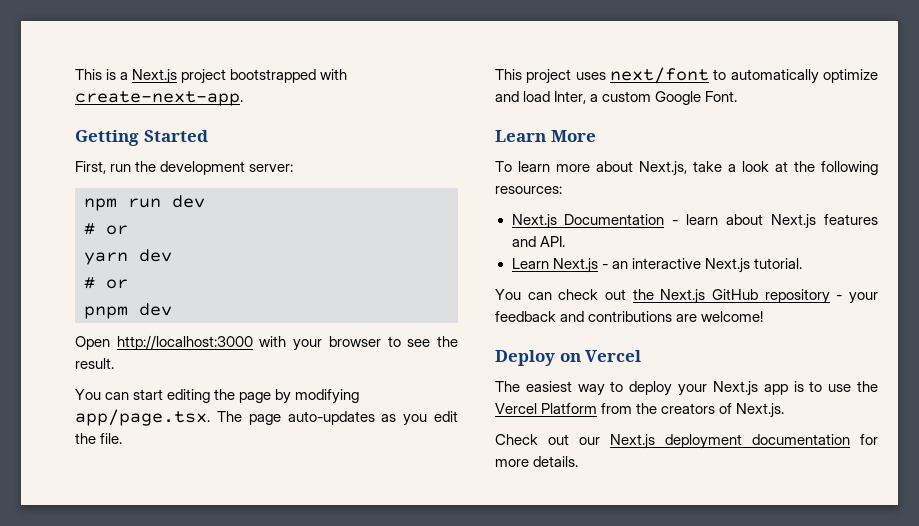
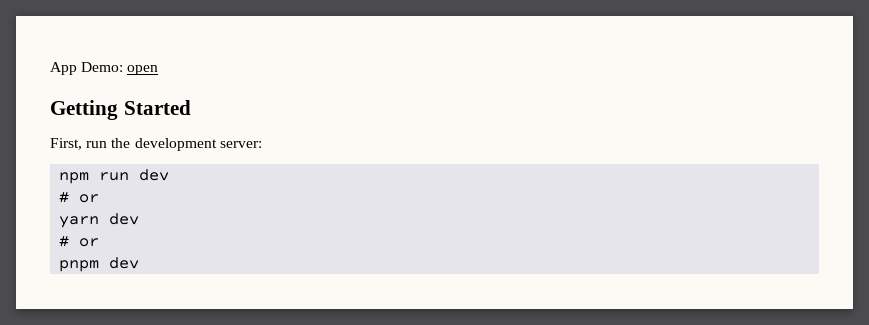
- This is a Next.js project bootstrapped with create-next-app.
+ App Demo: open
- Open http://localhost:3000 with your browser to see the result.
- You can start editing the page by modifying app/page.tsx. The page auto-updates as you edit the file.
- This project uses next/font to automatically optimize and load Inter, a custom Google Font.
- Learn More
- To learn more about Next.js, take a look at the following resources:
- Next.js Documentation - learn about Next.js features and API.
- Learn Next.js - an interactive Next.js tutorial.
- You can check out the Next.js GitHub repository - your feedback and contributions are welcome!
- Deploy on Vercel
- The easiest way to deploy your Next.js app is to use the Vercel Platform from the creators of Next.js.
- Check out our Next.js deployment documentation for more details.

